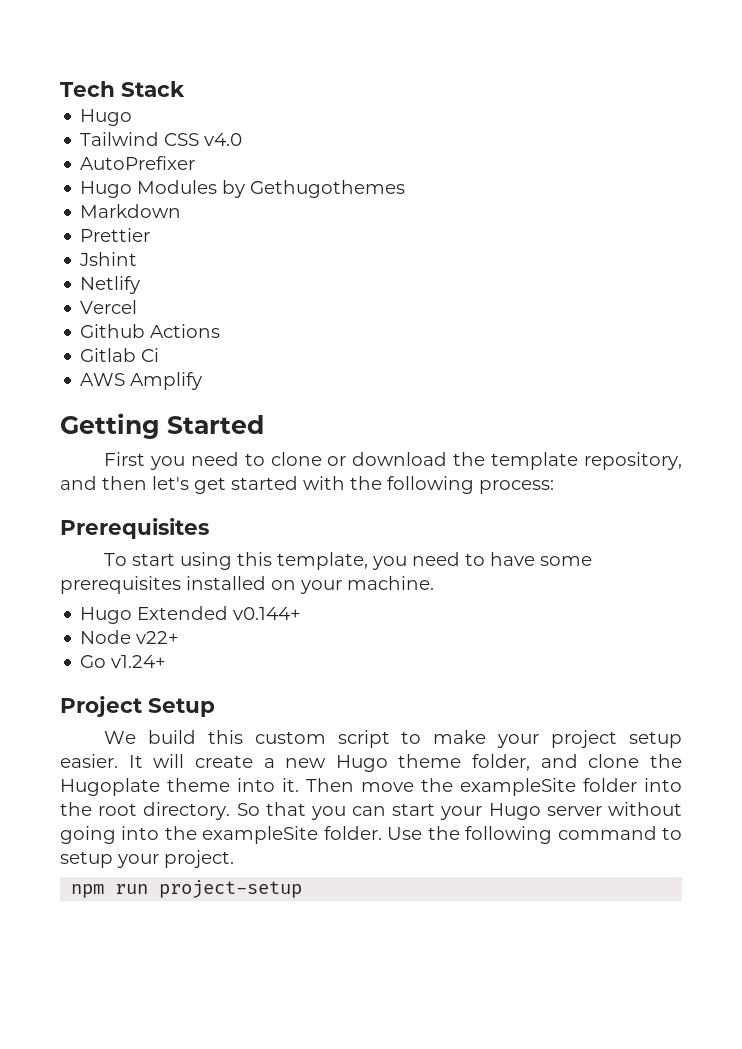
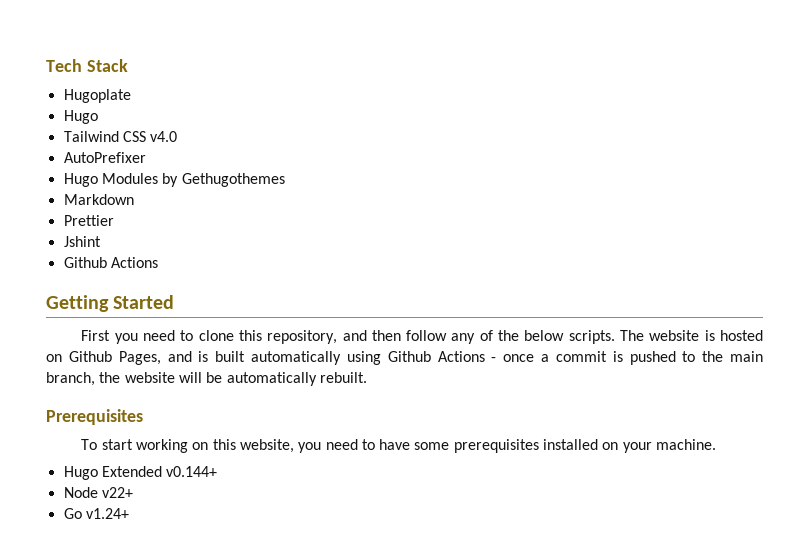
+ Hugoplate
  Jshint
- Netlify
- Vercel
  Github Actions
- Gitlab Ci
- AWS Amplify
- First you need to clone or download the template repository, and then let's get started with the following process:
+ First you need to clone this repository, and then follow any of the below scripts. The website is hosted on Github Pages, and is built automatically using Github Actions - once a commit is pushed to the main branch, the website will be automatically rebuilt.
- To start using this template, you need to have some prerequisites installed on your machine.
+ To start working on this website, you need to have some prerequisites installed on your machine.
- Project Setup
- We build this custom script to make your project setup easier. It will create a new Hugo theme folder, and clone the Hugoplate theme into it. Then move the exampleSite folder into the root directory. So that you can start your Hugo server without going into the exampleSite folder. Use the following command to setup your project.
- npm run project-setup

